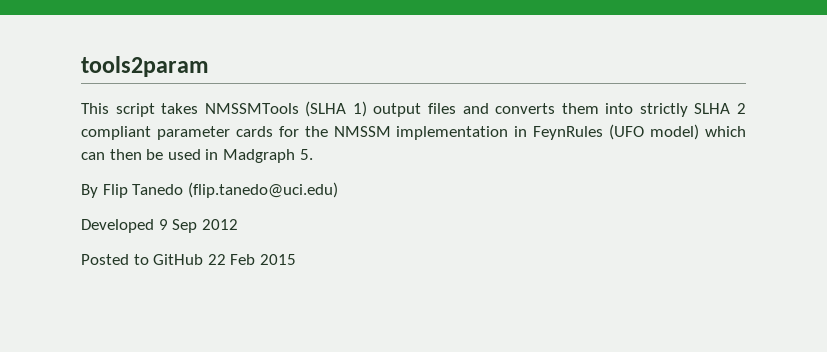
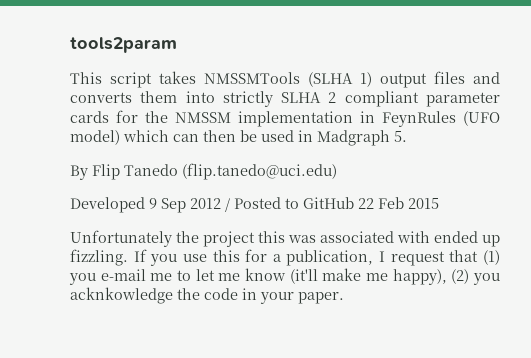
- Developed 9 Sep 2012
- Posted to GitHub 22 Feb 2015
+ Developed 9 Sep 2012 / Posted to GitHub 22 Feb 2015
+ Unfortunately the project this was associated with ended up fizzling. If you use this for a publication, I request that (1) you e-mail me to let me know (it'll make me happy), (2) you acknkowledge the code in your paper.

